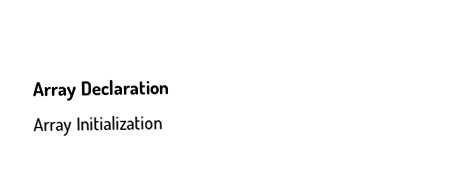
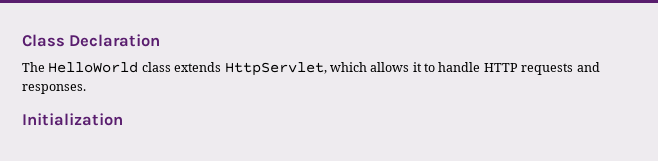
- Array Declaration
+ Class Declaration
- Array Initialization
+ The HelloWorld class extends HttpServlet, which allows it to handle HTTP requests and responses.
+ Initialization

